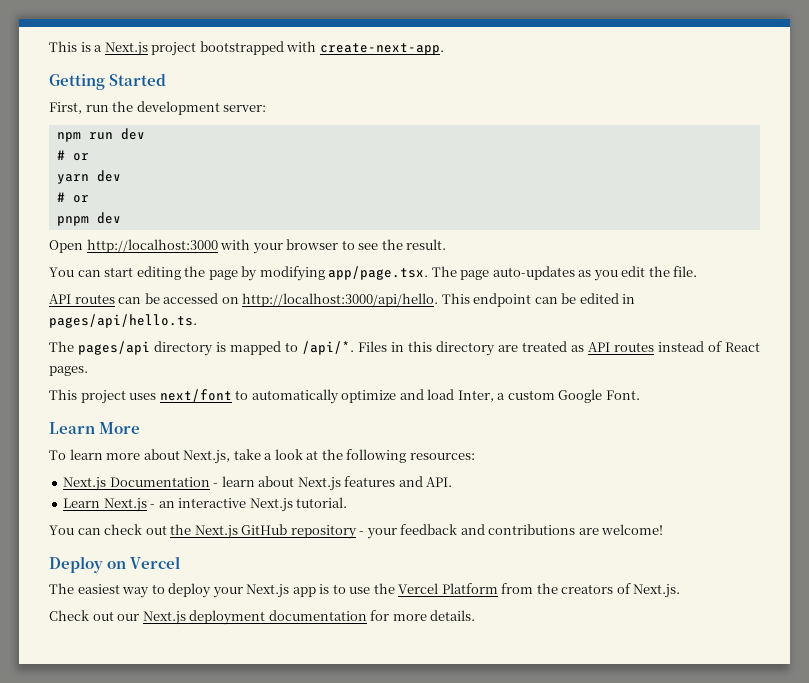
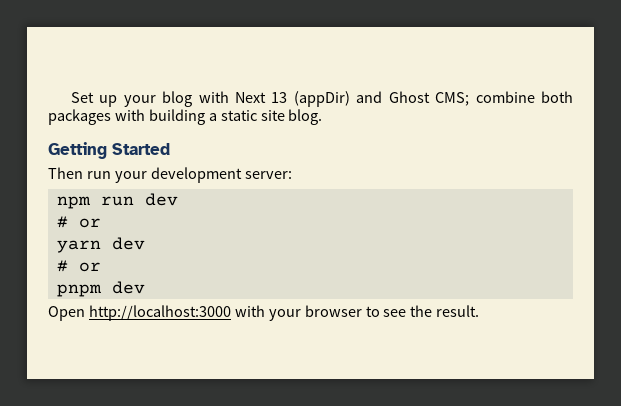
- This is a Next.js project bootstrapped with create-next-app.
+ Set up your blog with Next 13 (appDir) and Ghost CMS; combine both packages with building a static site blog.
- First, run the development server:
+ Then run your development server:
- You can start editing the page by modifying app/page.tsx. The page auto-updates as you edit the file.
- API routes can be accessed on http://localhost:3000/api/hello. This endpoint can be edited in pages/api/hello.ts.
- The pages/api directory is mapped to /api/*. Files in this directory are treated as API routes instead of React pages.
- This project uses next/font to automatically optimize and load Inter, a custom Google Font.
- Learn More
- To learn more about Next.js, take a look at the following resources:
- Next.js Documentation - learn about Next.js features and API.
- Learn Next.js - an interactive Next.js tutorial.
- You can check out the Next.js GitHub repository - your feedback and contributions are welcome!
- Deploy on Vercel
- The easiest way to deploy your Next.js app is to use the Vercel Platform from the creators of Next.js.
- Check out our Next.js deployment documentation for more details.

